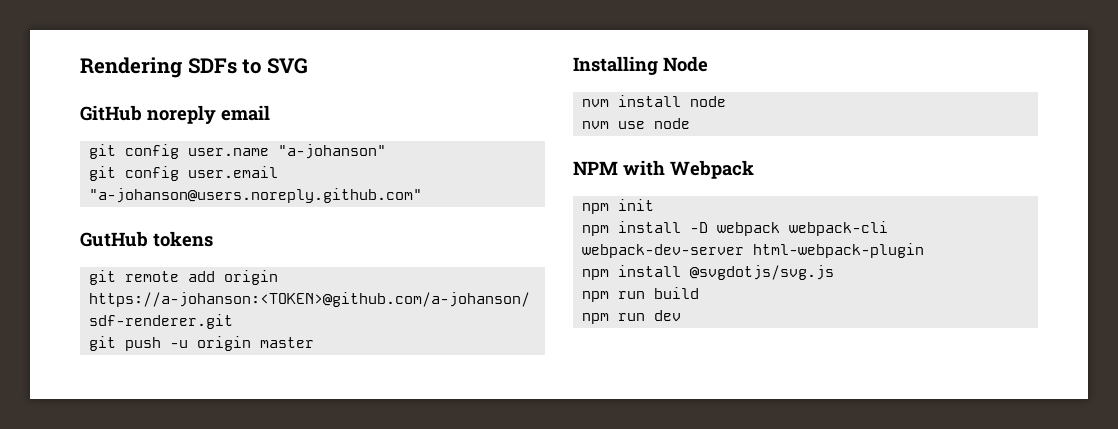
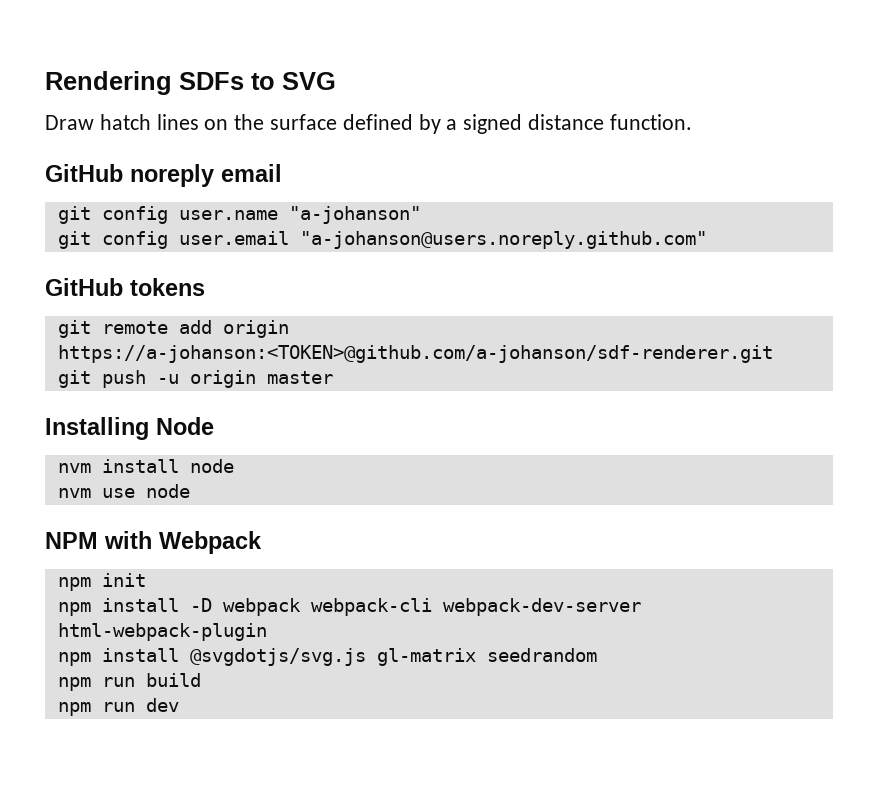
+ Draw hatch lines on the surface defined by a signed distance function.
- GutHub tokens
+ GitHub tokens
- npm install @svgdotjs/svg.js
+ npm install @svgdotjs/svg.js gl-matrix seedrandom

